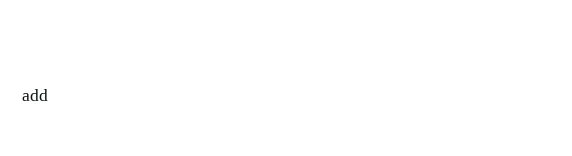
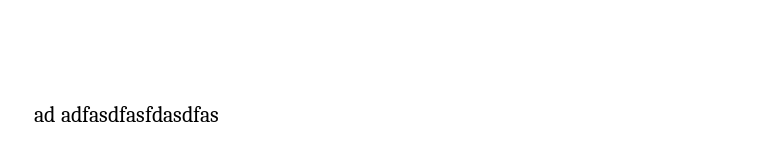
- add
+ ad adfasdfasfdasdfas

